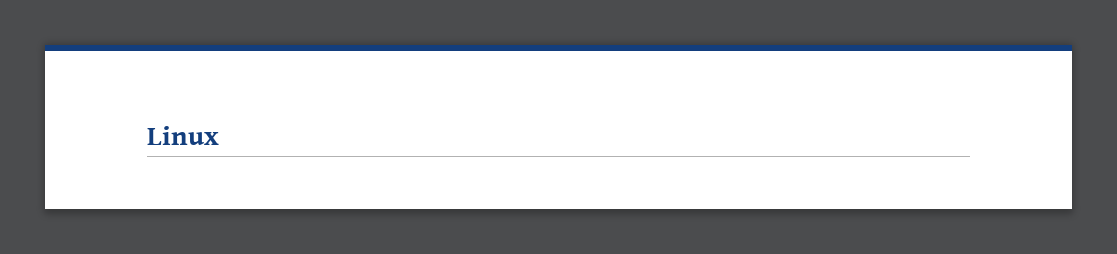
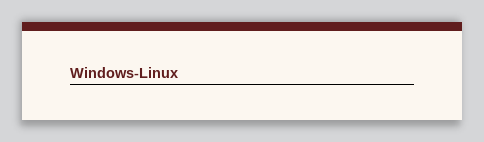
- Linux
+ Windows-Linux

